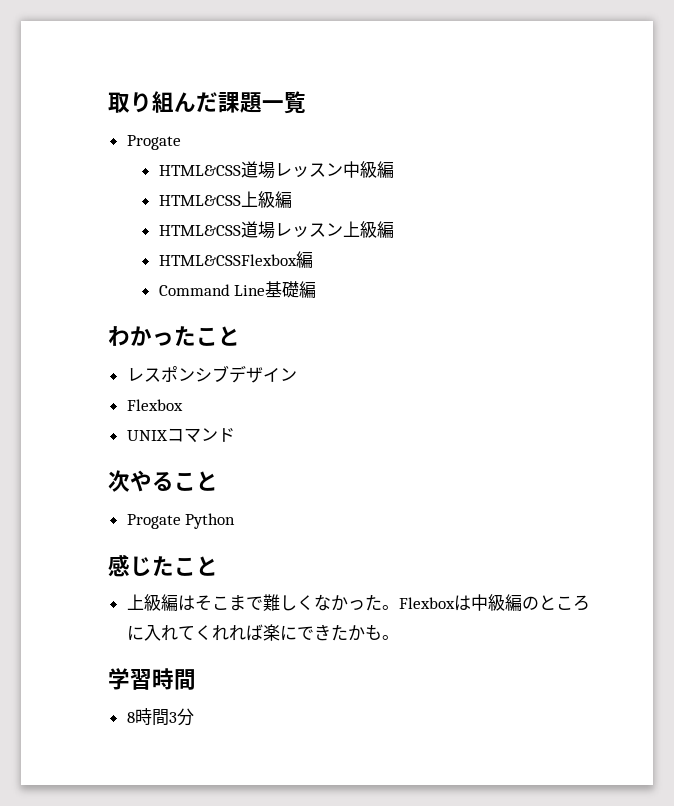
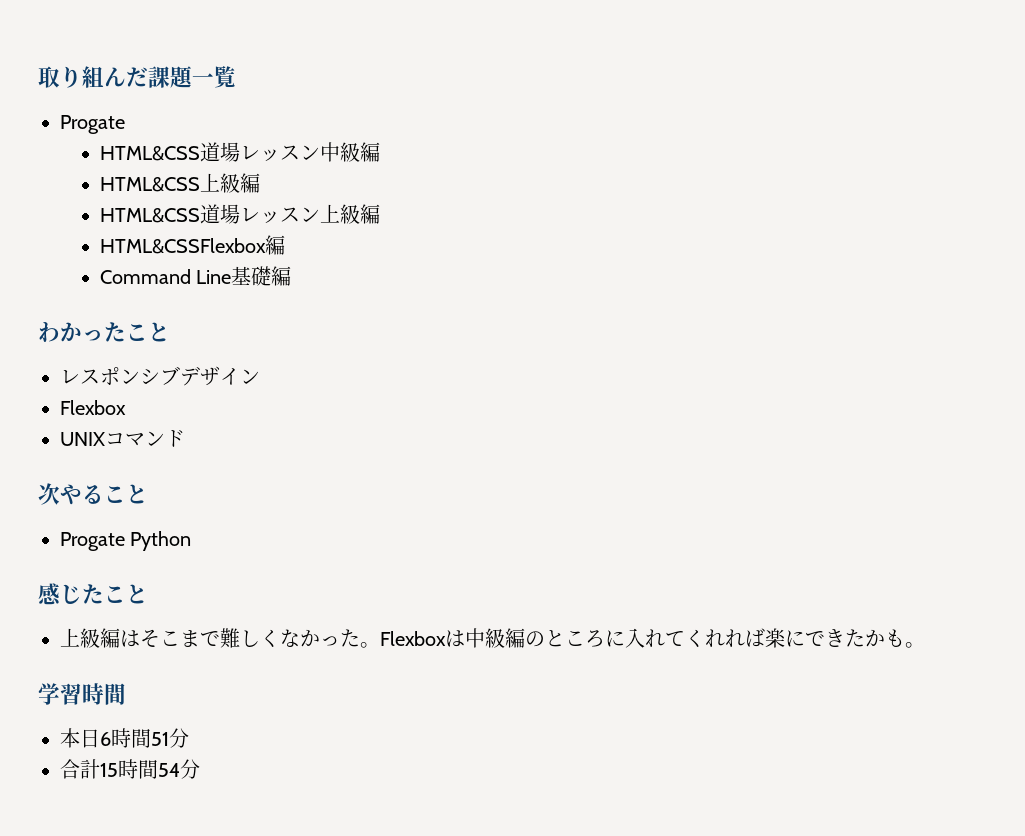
- 8時間3分
+ 本日6時間51分
+ 合計15時間54分

